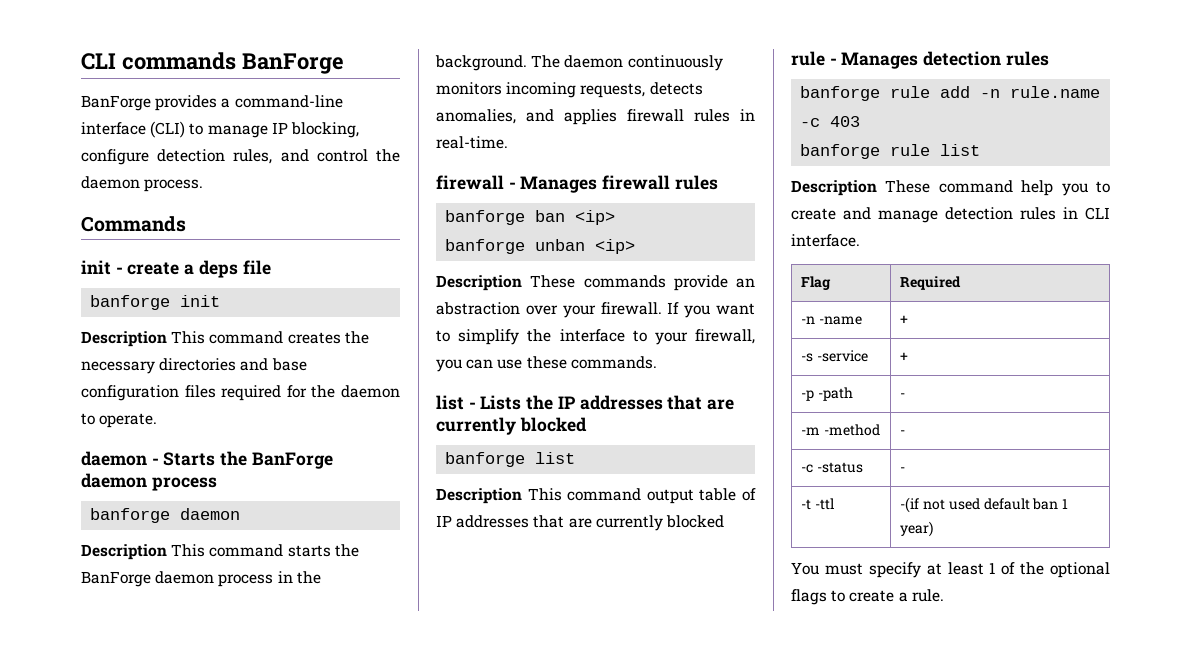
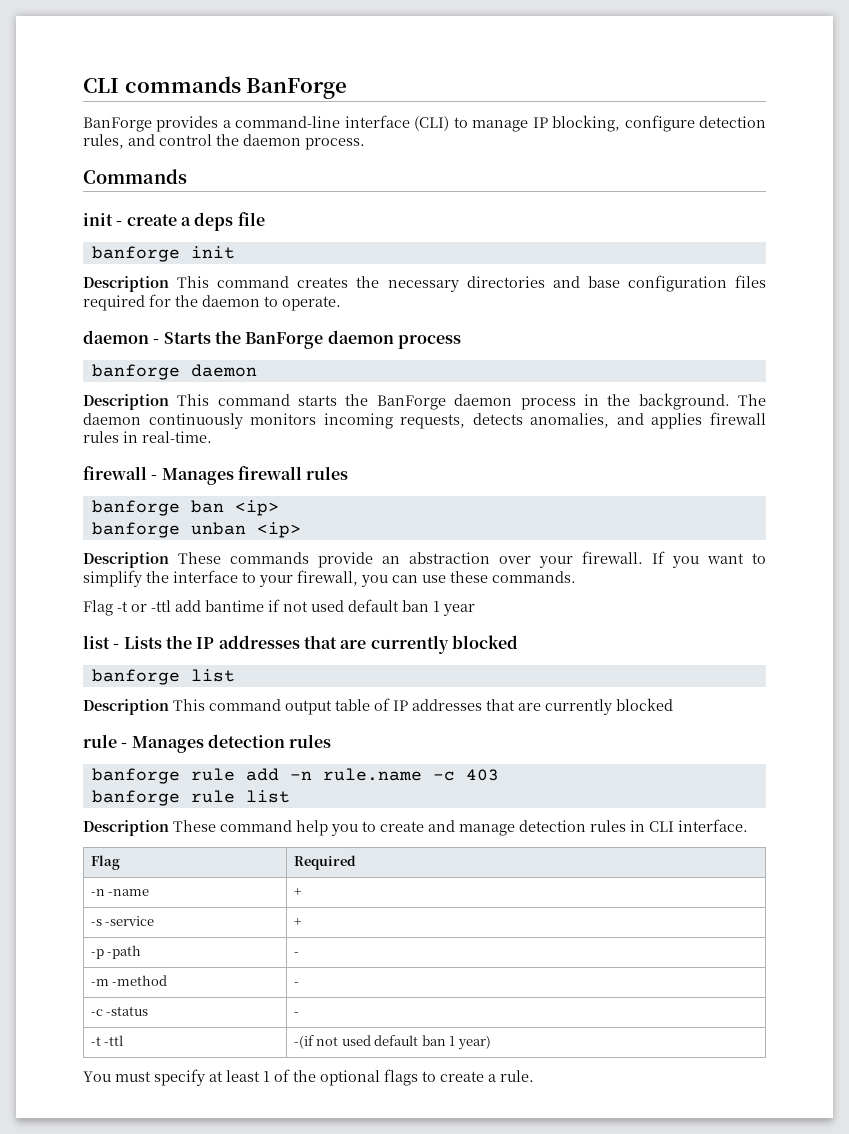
+ Flag -t or -ttl add bantime if not used default ban 1 year

